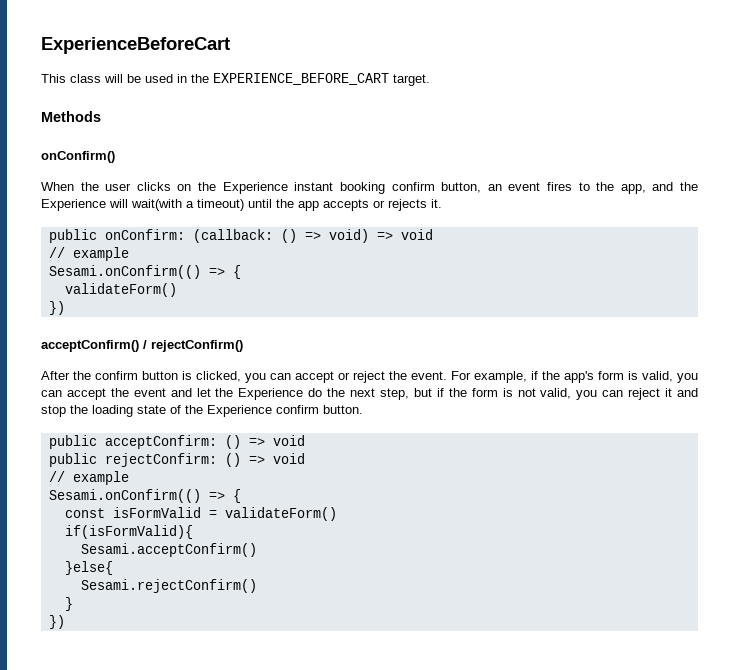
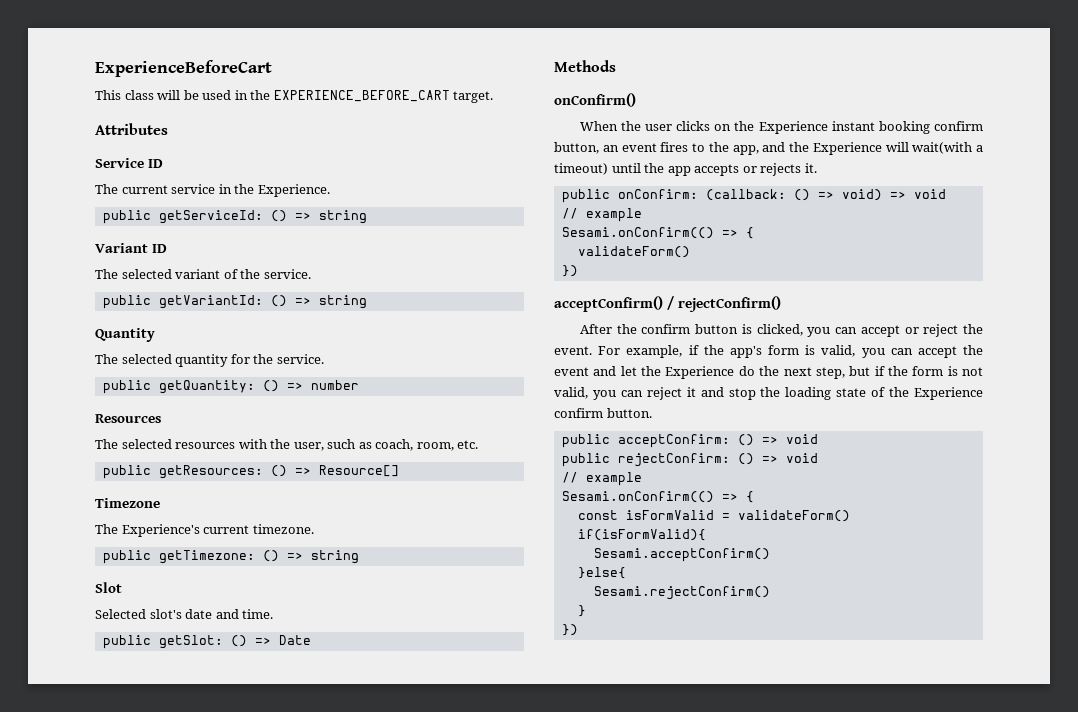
+ Attributes
+ Service ID
+ The current service in the Experience.
+ public getServiceId: () => string
+ Variant ID
+ The selected variant of the service.
+ public getVariantId: () => string
+ Quantity
+ The selected quantity for the service.
+ public getQuantity: () => number
+ Resources
+ The selected resources with the user, such as coach, room, etc.
+ public getResources: () => Resource[]
+ Timezone
+ The Experience's current timezone.
+ public getTimezone: () => string
+ Slot
+ Selected slot's date and time.
+ public getSlot: () => Date

